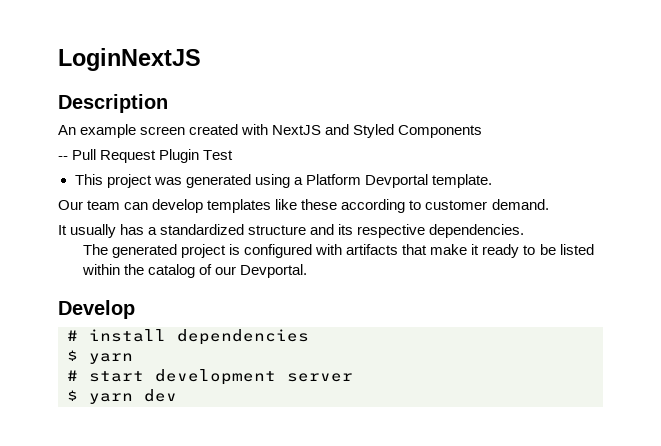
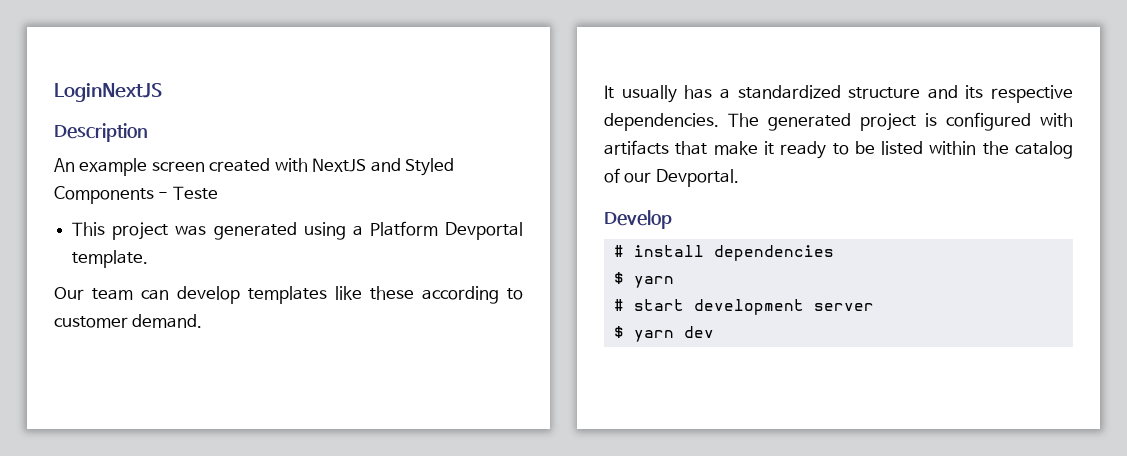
- An example screen created with NextJS and Styled Components
- -- Pull Request Plugin Test
+ An example screen created with NextJS and Styled Components - Teste
- It usually has a standardized structure and its respective dependencies.
- The generated project is configured with artifacts that make it ready to be listed within the catalog of our Devportal.
+ It usually has a standardized structure and its respective dependencies. The generated project is configured with artifacts that make it ready to be listed within the catalog of our Devportal.

